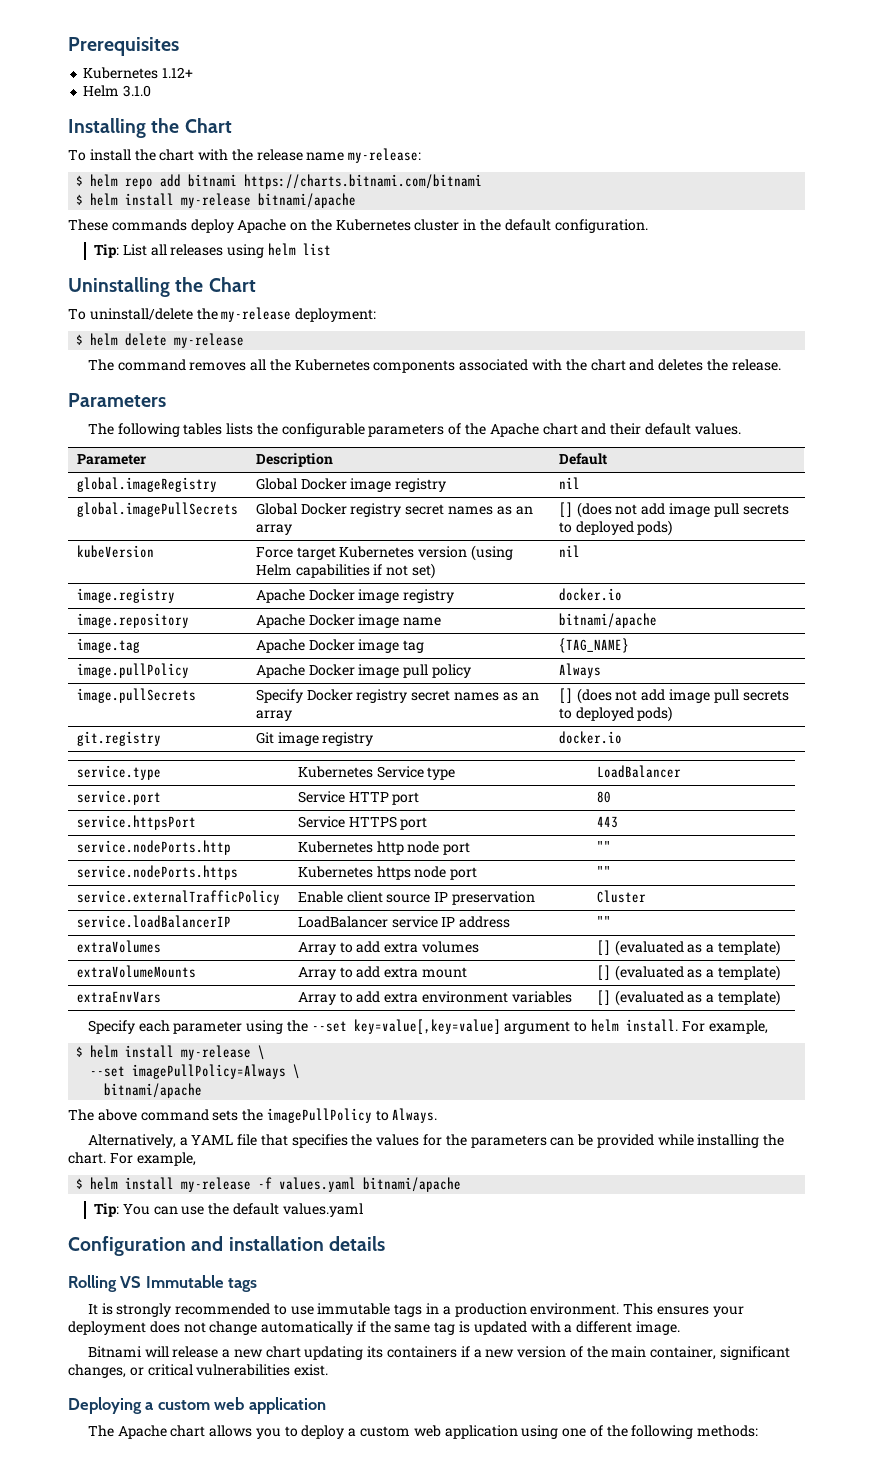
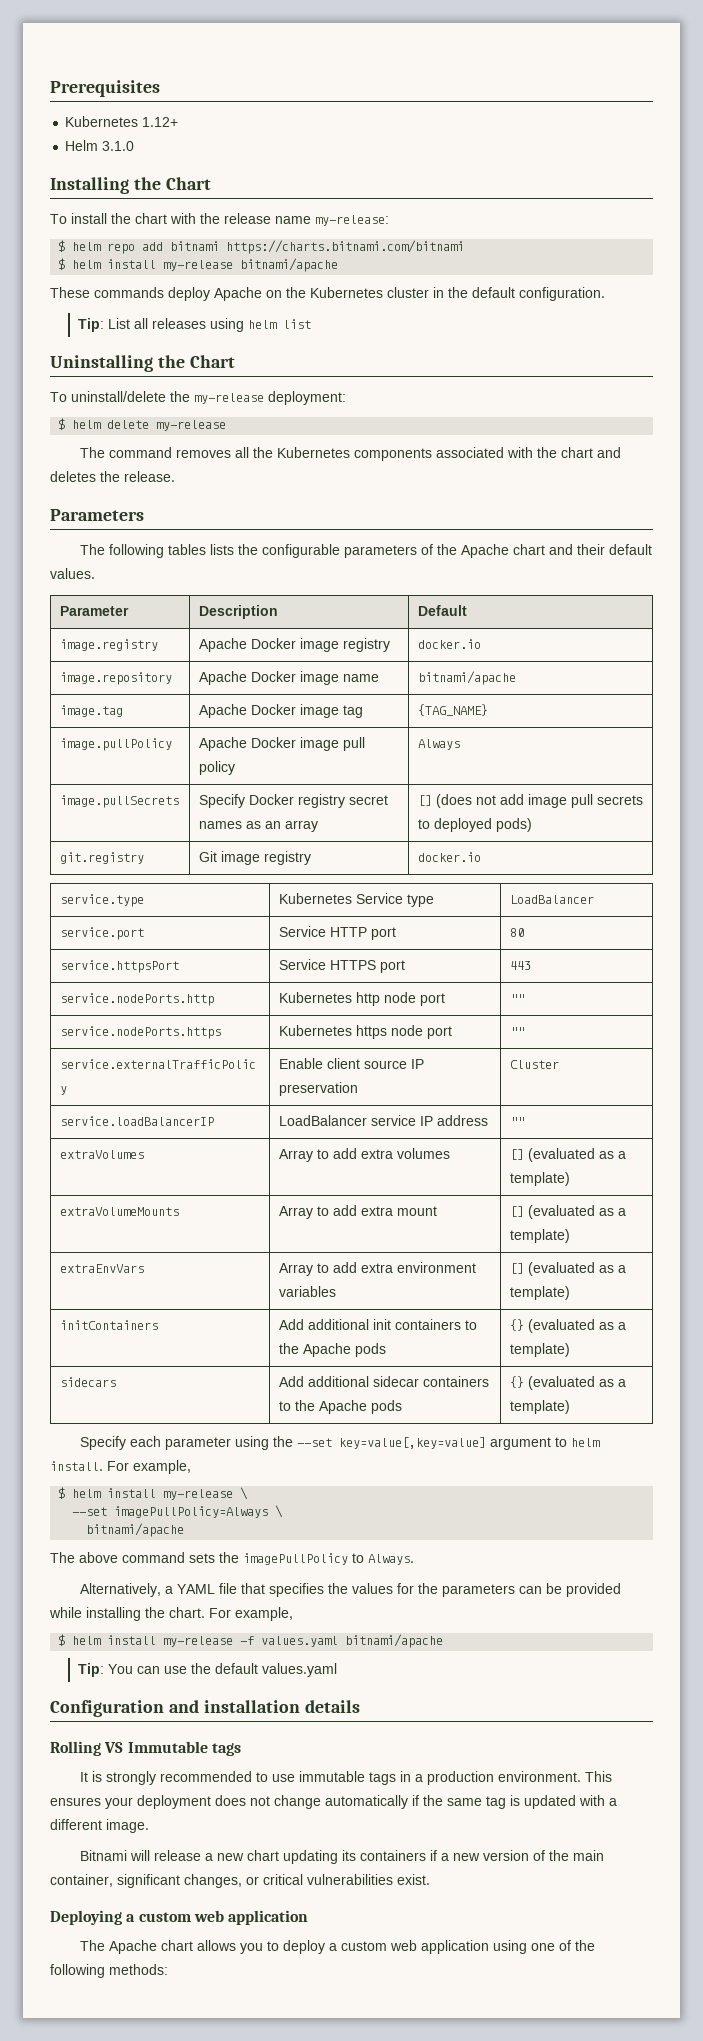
- global.imageRegistry | Global Docker image registry | nil
- global.imagePullSecrets | Global Docker registry secret names as an array | [] (does not add image pull secrets to deployed pods)
- kubeVersion | Force target Kubernetes version (using Helm capabilities if not set) | nil
+ initContainers | Add additional init containers to the Apache pods | {} (evaluated as a template)
+ sidecars | Add additional sidecar containers to the Apache pods | {} (evaluated as a template)

